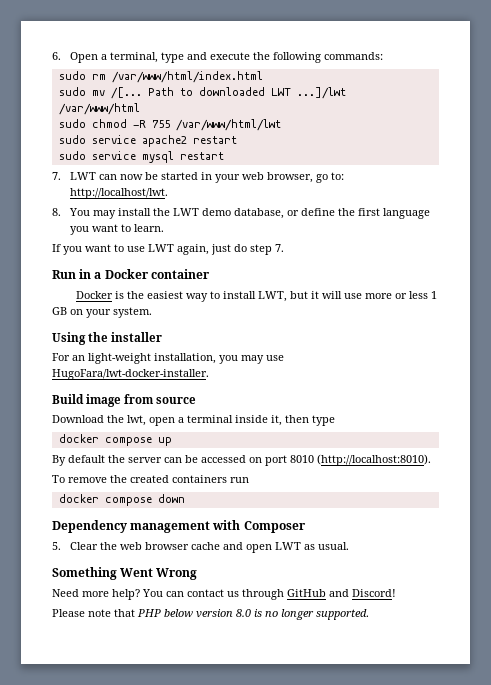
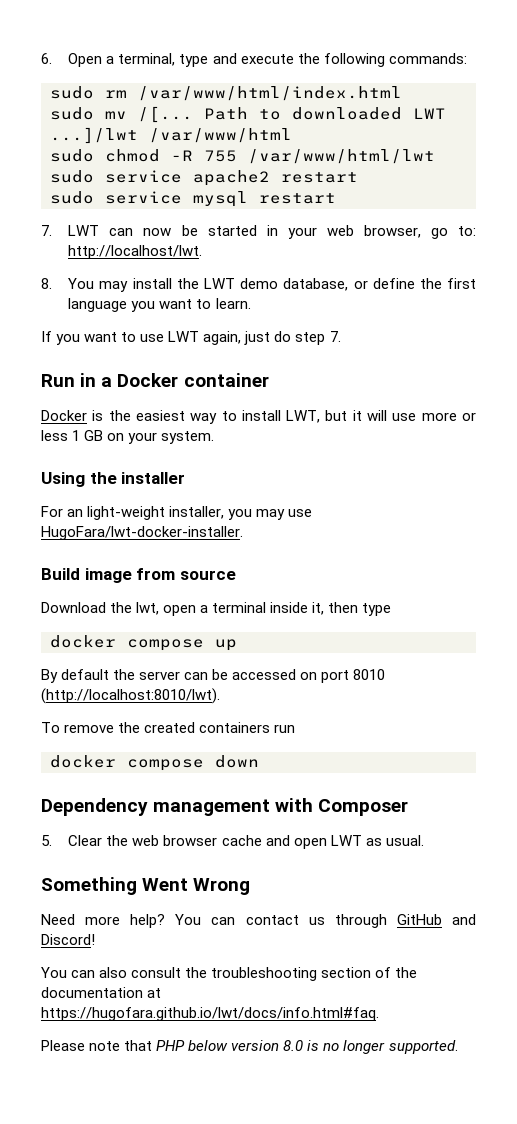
- For an light-weight installation, you may use HugoFara/lwt-docker-installer.
+ For an light-weight installer, you may use HugoFara/lwt-docker-installer.
- By default the server can be accessed on port 8010 (http://localhost:8010).
+ By default the server can be accessed on port 8010 (http://localhost:8010/lwt).
+ You can also consult the troubleshooting section of the documentation at https://hugofara.github.io/lwt/docs/info.html#faq.

